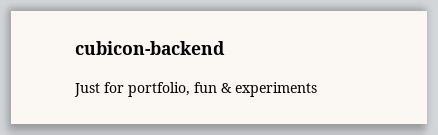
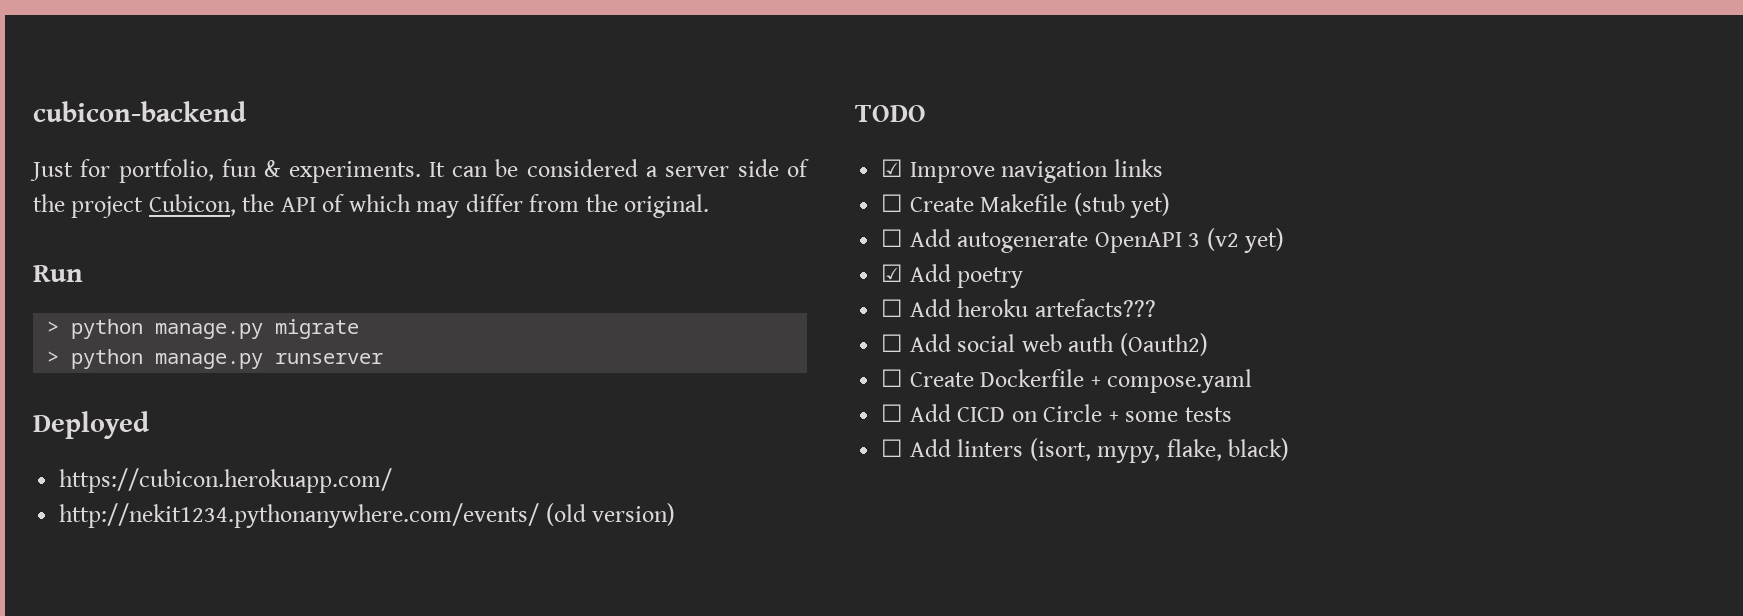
- Just for portfolio, fun & experiments
+ Just for portfolio, fun & experiments. It can be considered a server side of the project Cubicon, the API of which may differ from the original.
+ Run
+ > python manage.py migrate
+ > python manage.py runserver
+ Deployed
+ https://cubicon.herokuapp.com/
+ http://nekit1234.pythonanywhere.com/events/ (old version)
+ TODO
+ ☑ Improve navigation links
+ ☐ Create Makefile (stub yet)
+ ☐ Add autogenerate OpenAPI 3 (v2 yet)
+ ☑ Add poetry
+ ☐ Add heroku artefacts???
+ ☐ Add social web auth (Oauth2)
+ ☐ Create Dockerfile + compose.yaml
+ ☐ Add CICD on Circle + some tests
+ ☐ Add linters (isort, mypy, flake, black)

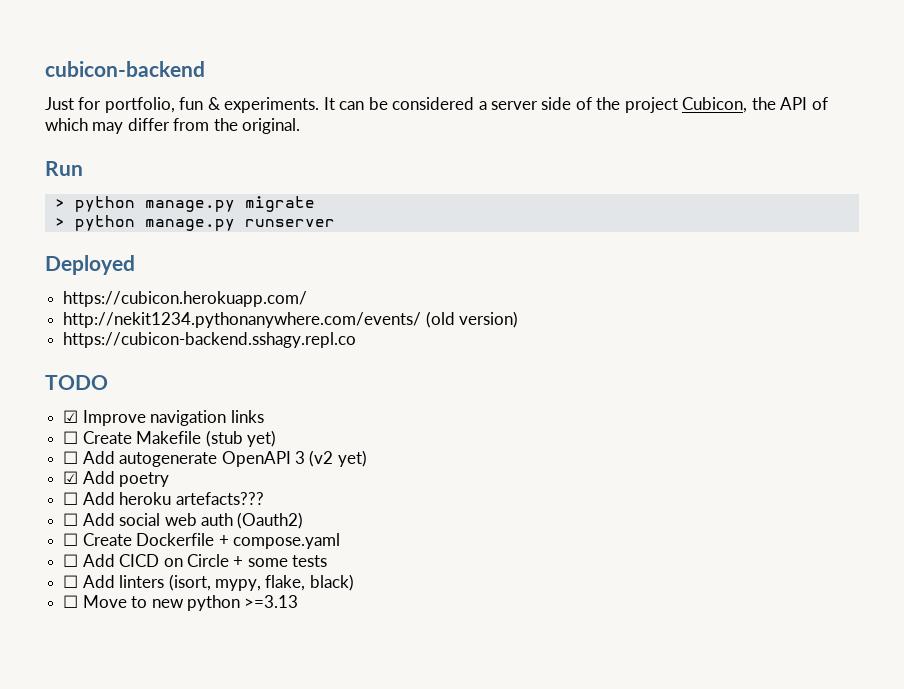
+ https://cubicon-backend.sshagy.repl.co
+ ☐ Move to new python >=3.13

